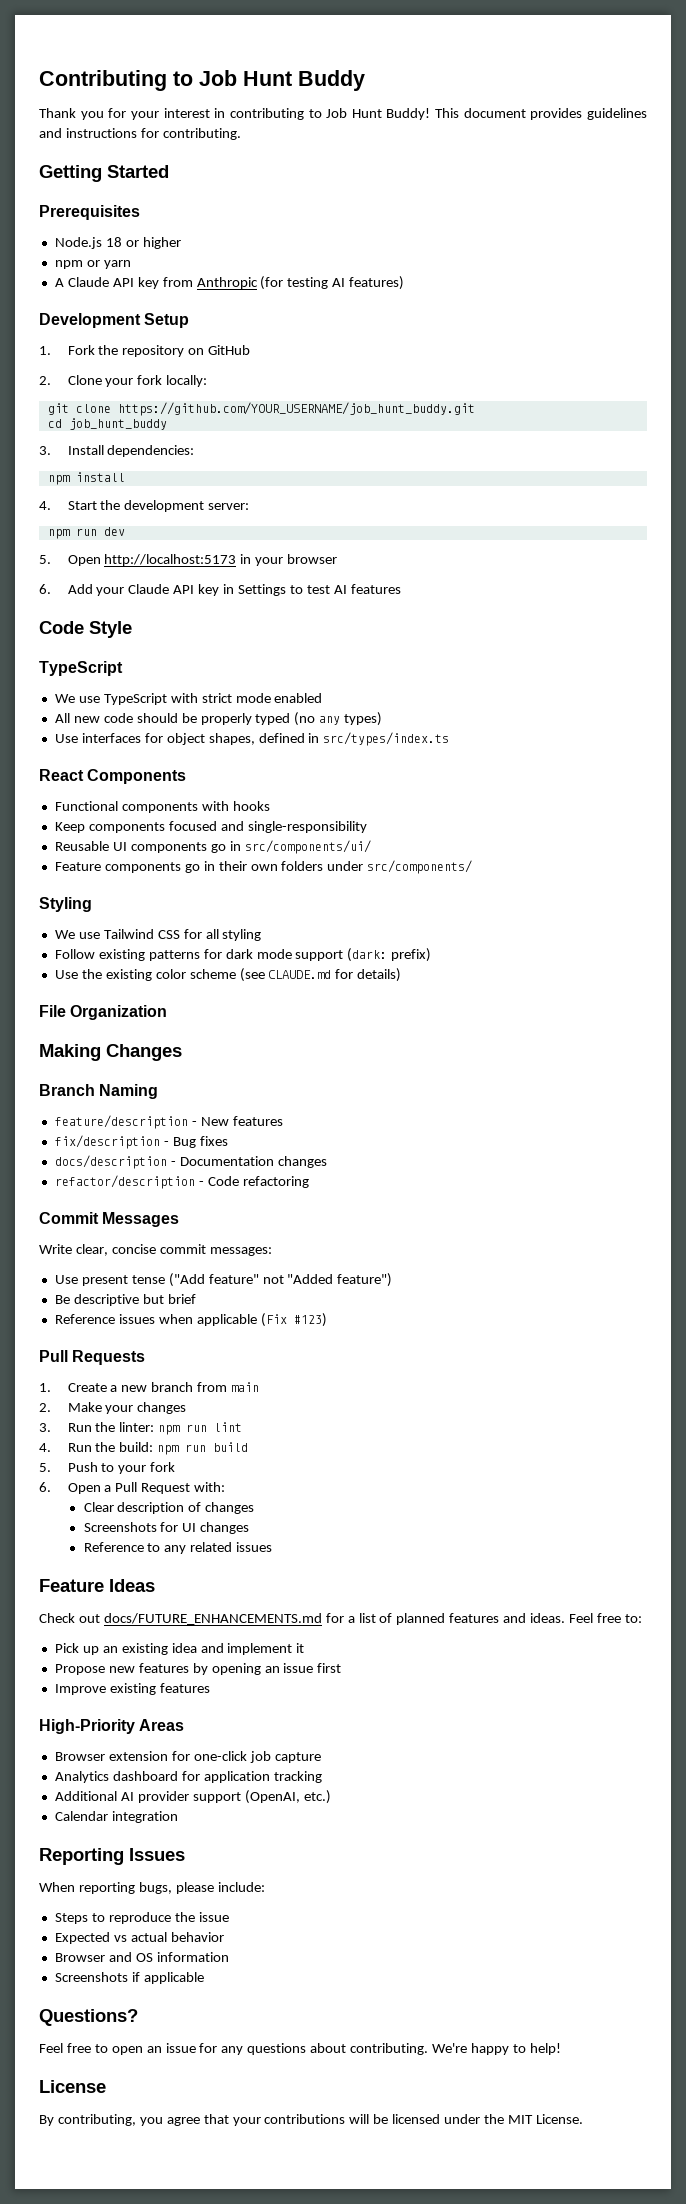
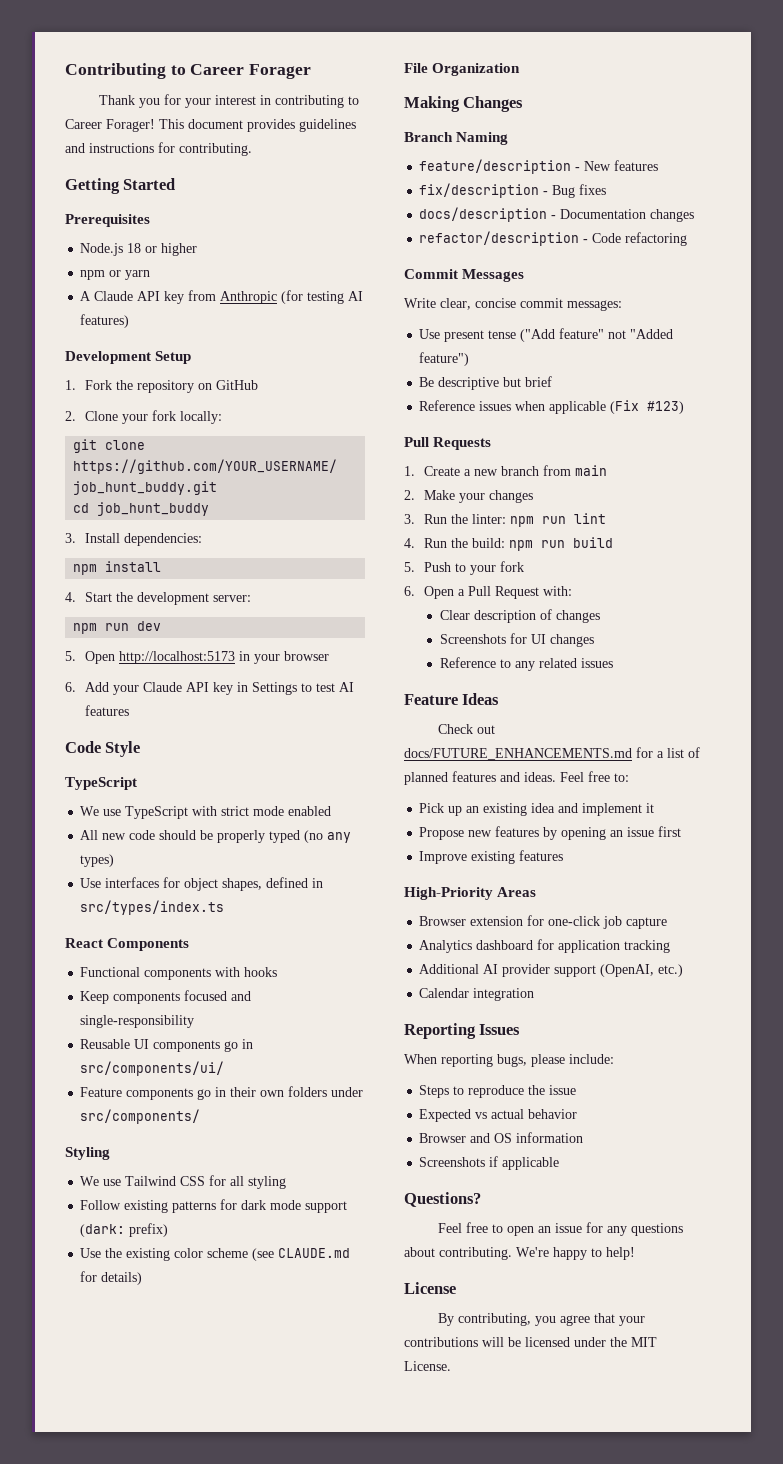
- Contributing to Job Hunt Buddy
+ Contributing to Career Forager
- Thank you for your interest in contributing to Job Hunt Buddy!
+ Thank you for your interest in contributing to Career Forager!

